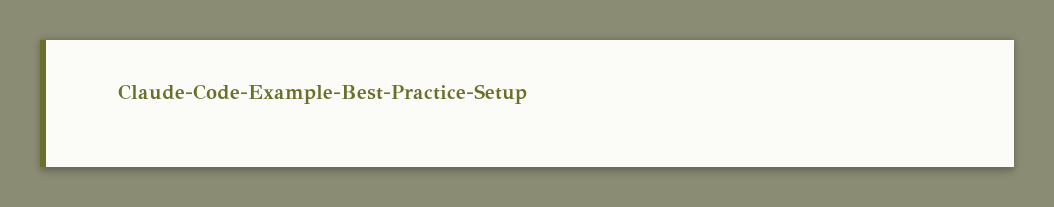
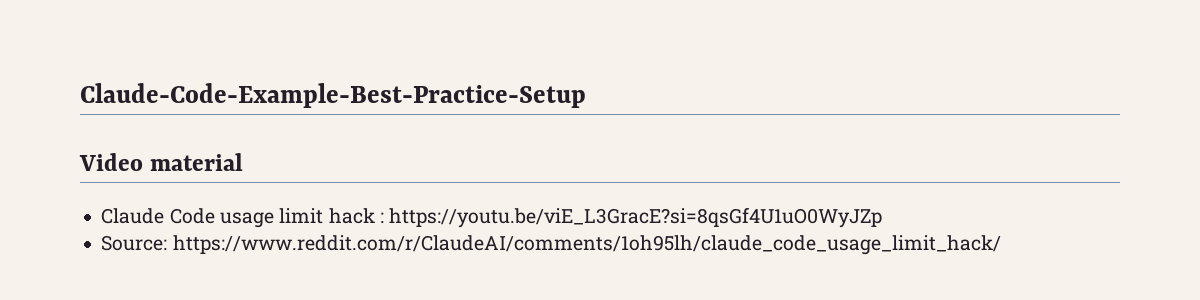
+ Video material
+ Claude Code usage limit hack : https://youtu.be/viE_L3GracE?si=8qsGf4U1uO0WyJZp
+ Source: https://www.reddit.com/r/ClaudeAI/comments/1oh95lh/claude_code_usage_limit_hack/

